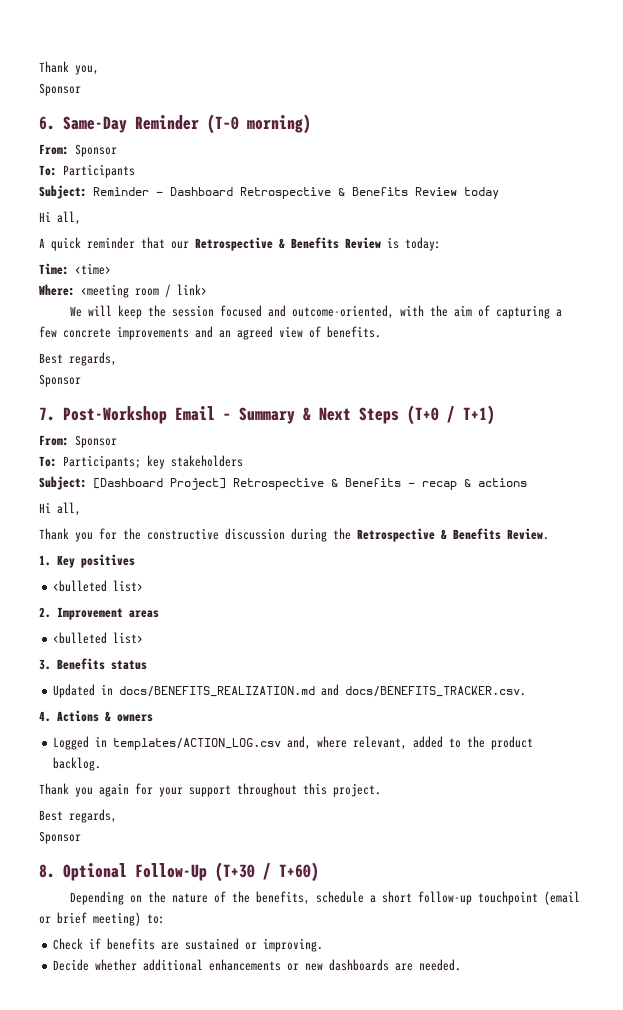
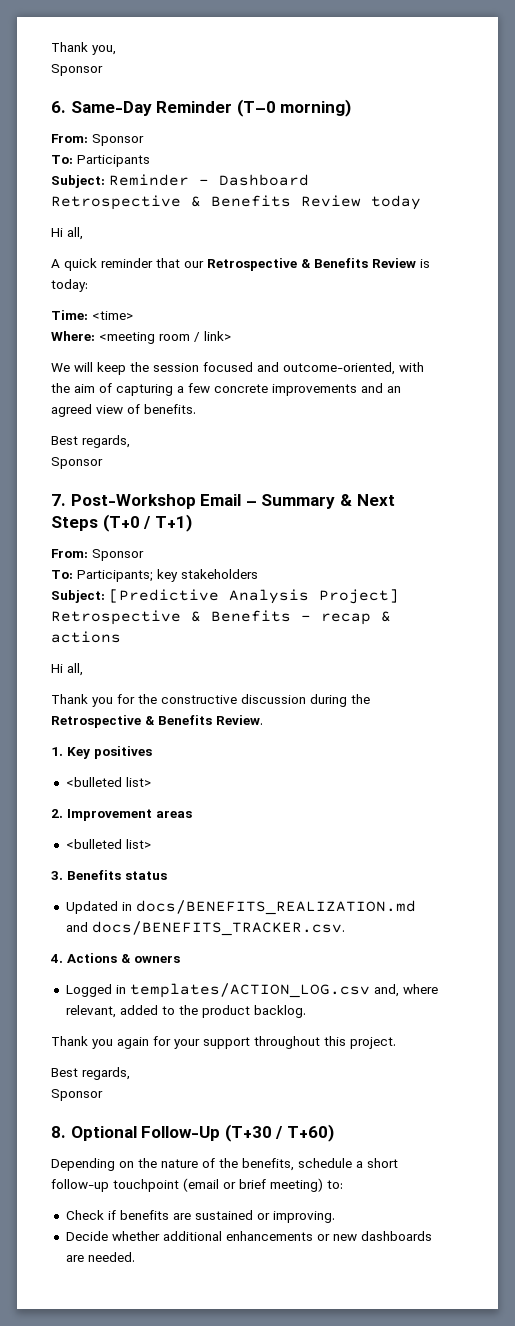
- Subject: [Dashboard Project] Retrospective & Benefits – recap & actions
+ Subject: [Predictive Analysis Project] Retrospective & Benefits – recap & actions

